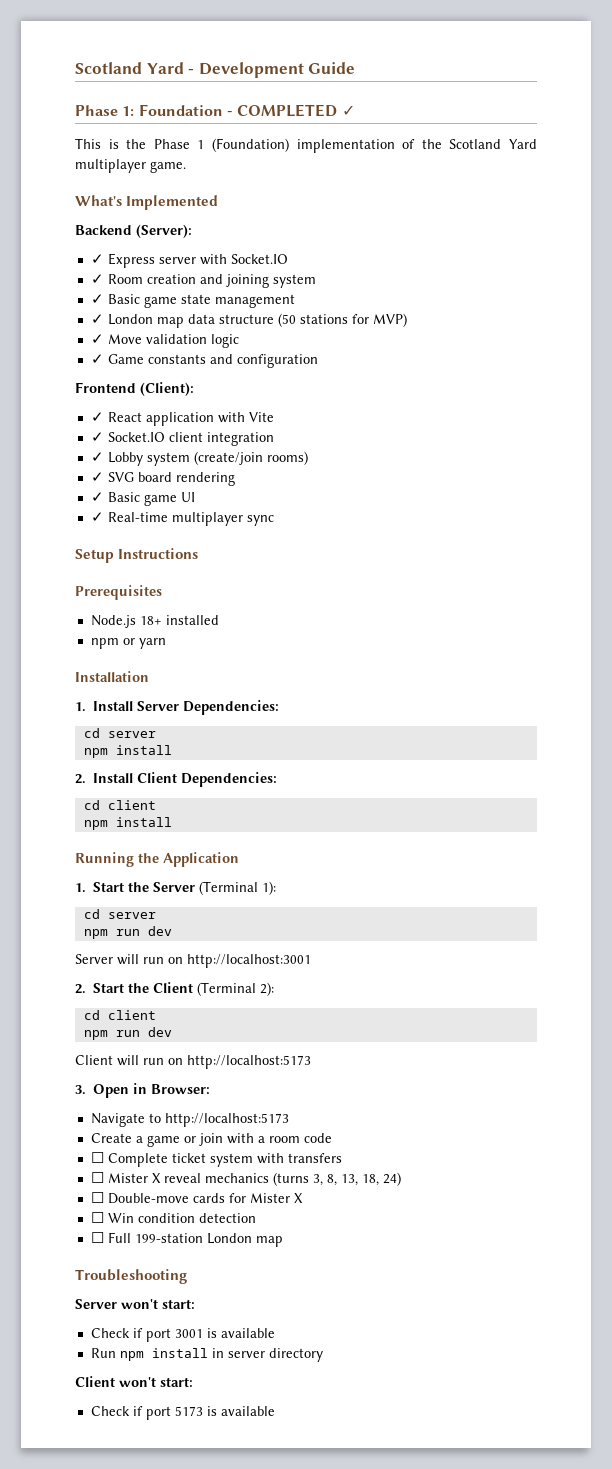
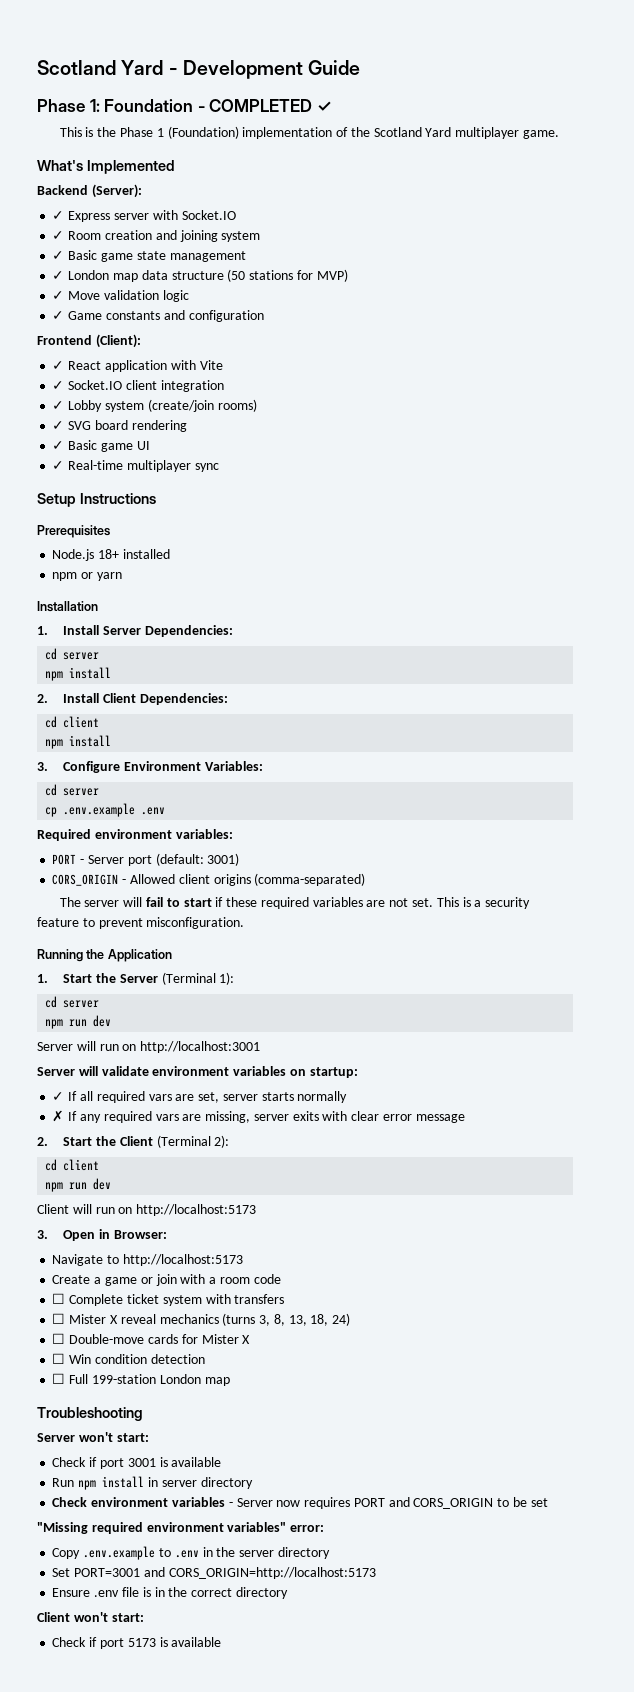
+ 3. Configure Environment Variables:
+ cd server
+ cp .env.example .env
+ Required environment variables:
+ PORT - Server port (default: 3001)
+ CORS_ORIGIN - Allowed client origins (comma-separated)
+ The server will fail to start if these required variables are not set. This is a security feature to prevent misconfiguration.
+ Server will validate environment variables on startup:
+ ✓ If all required vars are set, server starts normally
+ ✗ If any required vars are missing, server exits with clear error message
+ Check environment variables - Server now requires PORT and CORS_ORIGIN to be set
+ "Missing required environment variables" error:
+ Copy .env.example to .env in the server directory
+ Set PORT=3001 and CORS_ORIGIN=http://localhost:5173
+ Ensure .env file is in the correct directory

